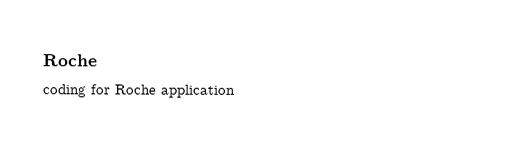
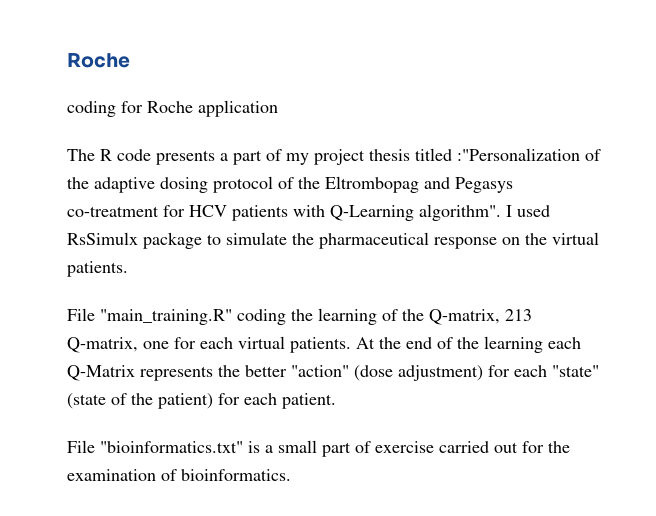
+ The R code presents a part of my project thesis titled :"Personalization of the adaptive dosing protocol of the Eltrombopag and Pegasys co-treatment for HCV patients with Q-Learning algorithm". I used RsSimulx package to simulate the pharmaceutical response on the virtual patients.
+ File "main_training.R" coding the learning of the Q-matrix, 213 Q-matrix, one for each virtual patients. At the end of the learning each Q-Matrix represents the better "action" (dose adjustment) for each "state" (state of the patient) for each patient.
+ File "bioinformatics.txt" is a small part of exercise carried out for the examination of bioinformatics.

